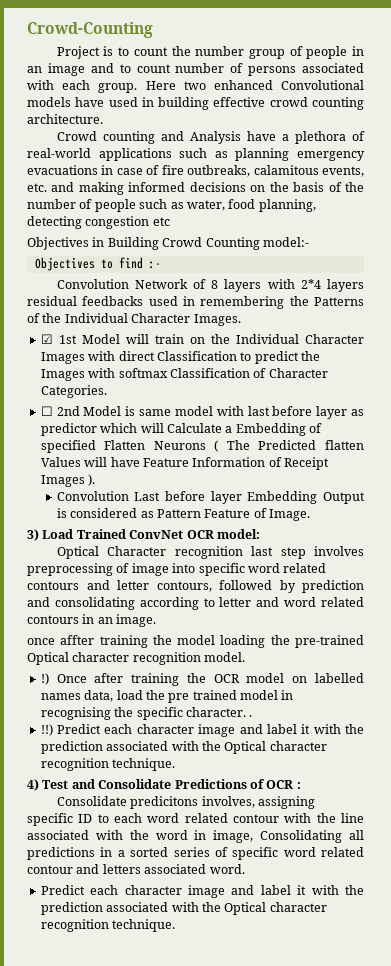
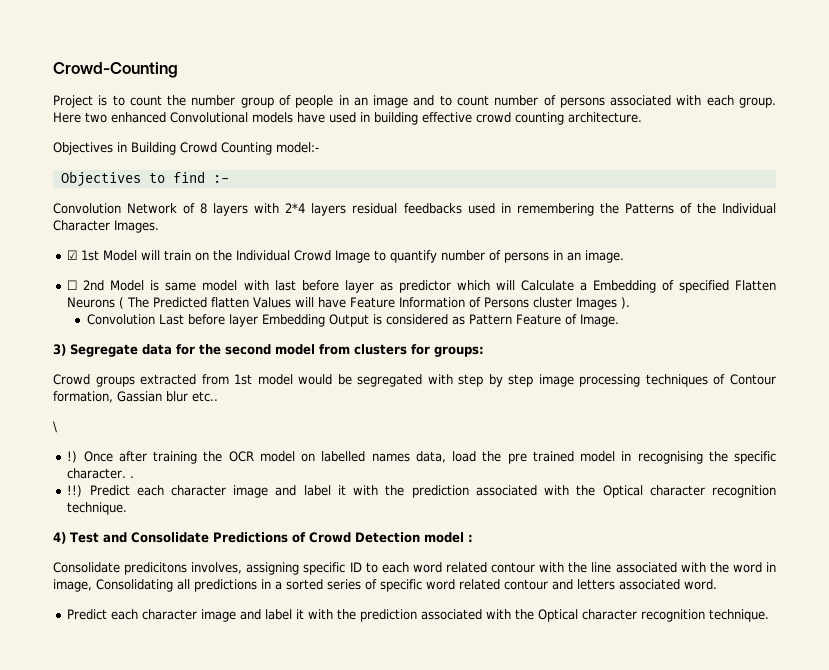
- Crowd counting and Analysis have a plethora of real-world applications such as planning emergency evacuations in case of fire outbreaks, calamitous events, etc. and making informed decisions on the basis of the number of people such as water, food planning, detecting congestion etc
- ☑ 1st Model will train on the Individual Character Images with direct Classification to predict the Images with softmax Classification of Character Categories.
+ ☑ 1st Model will train on the Individual Crowd Image to quantify number of persons in an image.
- ☐ 2nd Model is same model with last before layer as predictor which will Calculate a Embedding of specified Flatten Neurons ( The Predicted flatten Values will have Feature Information of Receipt Images ).
+ ☐ 2nd Model is same model with last before layer as predictor which will Calculate a Embedding of specified Flatten Neurons ( The Predicted flatten Values will have Feature Information of Persons cluster Images ).
- 3) Load Trained ConvNet OCR model:
- Optical Character recognition last step involves preprocessing of image into specific word related contours and letter contours, followed by prediction and consolidating according to letter and word related contours in an image.
- once affter training the model loading the pre-trained Optical character recognition model.
+ 3) Segregate data for the second model from clusters for groups:
+ Crowd groups extracted from 1st model would be segregated with step by step image processing techniques of Contour formation, Gassian blur etc..
+ \
- 4) Test and Consolidate Predictions of OCR :
+ 4) Test and Consolidate Predictions of Crowd Detection model :

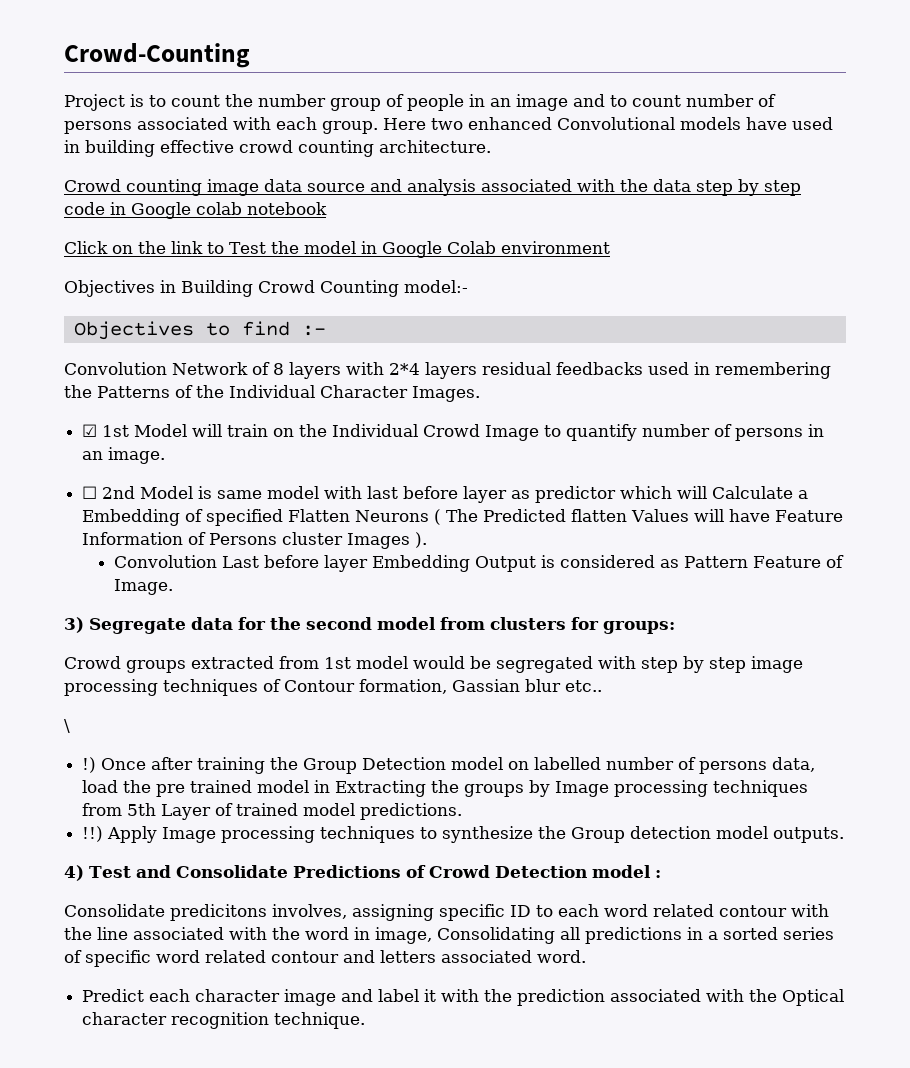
+ Crowd counting image data source and analysis associated with the data step by step code in Google colab notebook
+ Click on the link to Test the model in Google Colab environment
- Once after training the OCR model on labelled names data, load the pre trained model in recognising the specific character. .
- !!) Predict each character image and label it with the prediction associated with the Optical character recognition technique.
+ Once after training the Group Detection model on labelled number of persons data, load the pre trained model in Extracting the groups by Image processing techniques from 5th Layer of trained model predictions.
+ !!) Apply Image processing techniques to synthesize the Group detection model outputs.

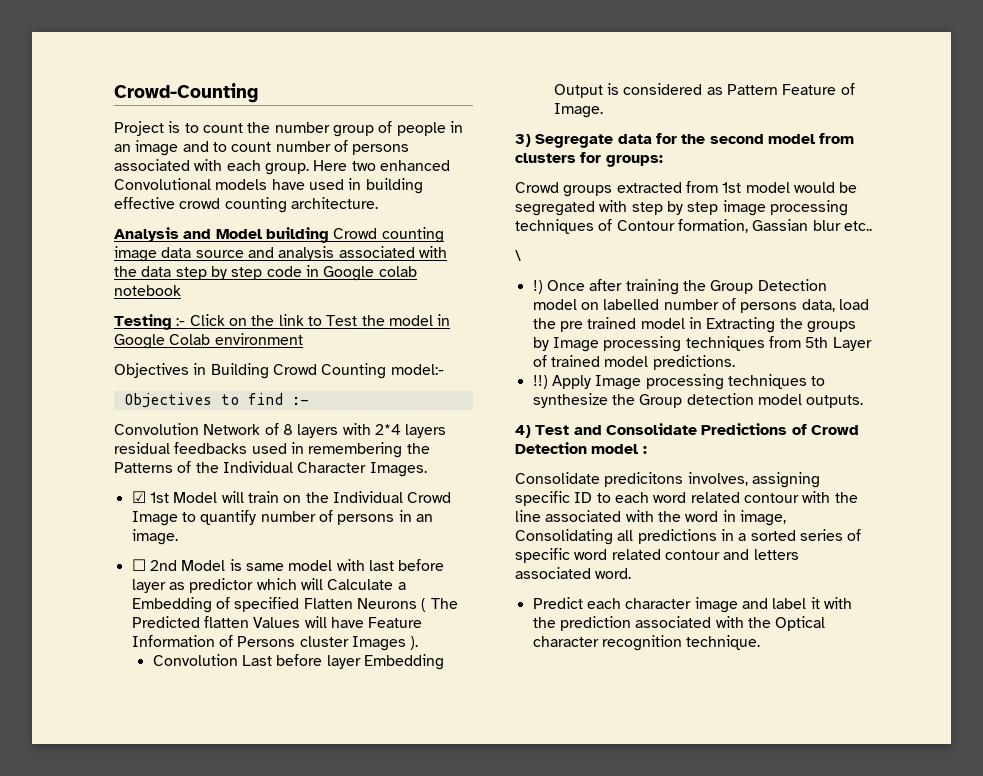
- Crowd counting image data source and analysis associated with the data step by step code in Google colab notebook
+ Analysis and Model building Crowd counting image data source and analysis associated with the data step by step code in Google colab notebook
- Click on the link to Test the model in Google Colab environment
+ Testing :- Click on the link to Test the model in Google Colab environment

